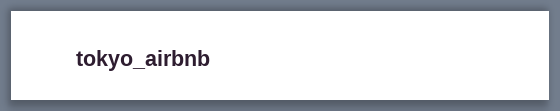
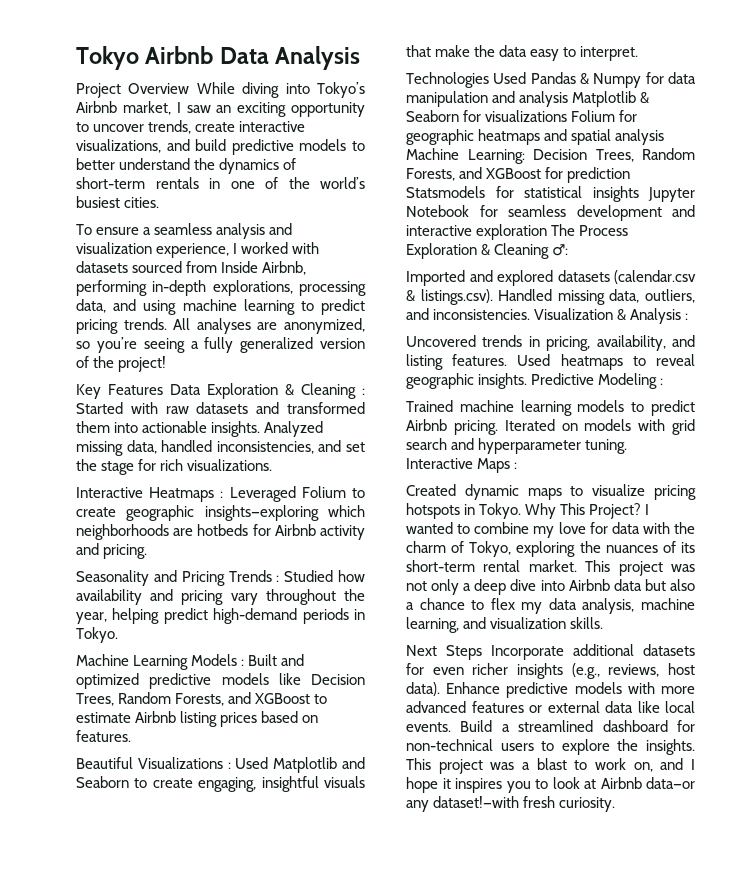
- tokyo_airbnb
+ Tokyo Airbnb Data Analysis
+ Project Overview While diving into Tokyo’s Airbnb market, I saw an exciting opportunity to uncover trends, create interactive visualizations, and build predictive models to better understand the dynamics of short-term rentals in one of the world’s busiest cities.
+ To ensure a seamless analysis and visualization experience, I worked with datasets sourced from Inside Airbnb, performing in-depth explorations, processing data, and using machine learning to predict pricing trends. All analyses are anonymized, so you’re seeing a fully generalized version of the project!
+ Key Features Data Exploration & Cleaning : Started with raw datasets and transformed them into actionable insights. Analyzed missing data, handled inconsistencies, and set the stage for rich visualizations.
+ Interactive Heatmaps : Leveraged Folium to create geographic insights—exploring which neighborhoods are hotbeds for Airbnb activity and pricing.
+ Seasonality and Pricing Trends : Studied how availability and pricing vary throughout the year, helping predict high-demand periods in Tokyo.
+ Machine Learning Models : Built and optimized predictive models like Decision Trees, Random Forests, and XGBoost to estimate Airbnb listing prices based on features.
+ Beautiful Visualizations : Used Matplotlib and Seaborn to create engaging, insightful visuals that make the data easy to interpret.
+ Technologies Used Pandas & Numpy for data manipulation and analysis Matplotlib & Seaborn for visualizations Folium for geographic heatmaps and spatial analysis Machine Learning: Decision Trees, Random Forests, and XGBoost for prediction Statsmodels for statistical insights Jupyter Notebook for seamless development and interactive exploration The Process Exploration & Cleaning ♂:
+ Imported and explored datasets (calendar.csv & listings.csv). Handled missing data, outliers, and inconsistencies. Visualization & Analysis :
+ Uncovered trends in pricing, availability, and listing features. Used heatmaps to reveal geographic insights. Predictive Modeling :
+ Trained machine learning models to predict Airbnb pricing. Iterated on models with grid search and hyperparameter tuning. Interactive Maps :
+ Created dynamic maps to visualize pricing hotspots in Tokyo. Why This Project? I wanted to combine my love for data with the charm of Tokyo, exploring the nuances of its short-term rental market. This project was not only a deep dive into Airbnb data but also a chance to flex my data analysis, machine learning, and visualization skills.
+ Next Steps Incorporate additional datasets for even richer insights (e.g., reviews, host data). Enhance predictive models with more advanced features or external data like local events. Build a streamlined dashboard for non-technical users to explore the insights. This project was a blast to work on, and I hope it inspires you to look at Airbnb data—or any dataset!—with fresh curiosity.

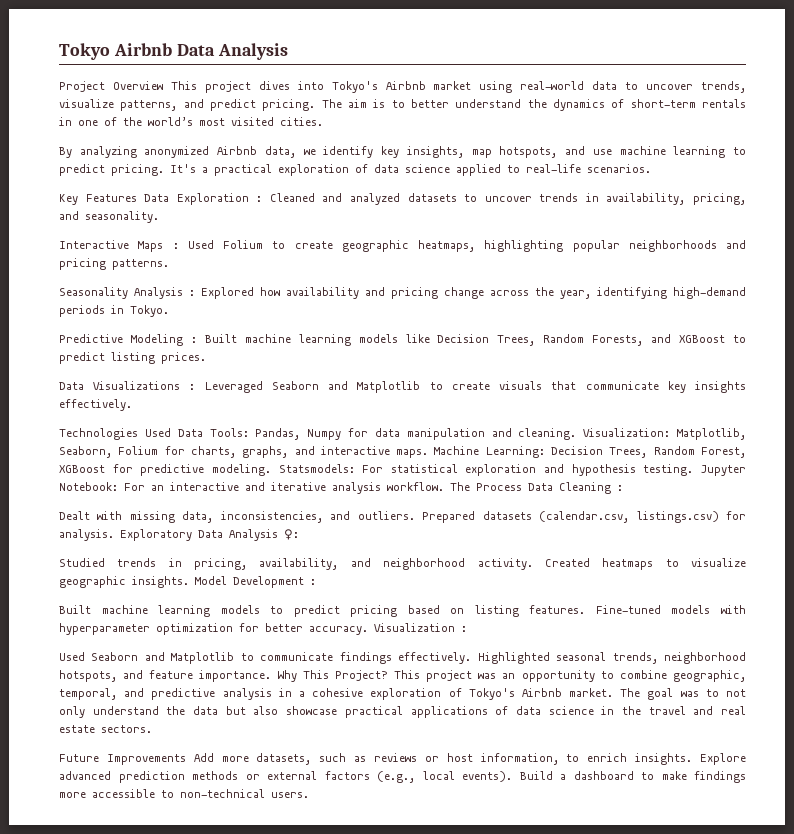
- Project Overview While diving into Tokyo’s Airbnb market, I saw an exciting opportunity to uncover trends, create interactive visualizations, and build predictive models to better understand the dynamics of short-term rentals in one of the world’s busiest cities.
+ Project Overview This project dives into Tokyo's Airbnb market using real-world data to uncover trends, visualize patterns, and predict pricing. The aim is to better understand the dynamics of short-term rentals in one of the world’s most visited cities.
- To ensure a seamless analysis and visualization experience, I worked with datasets sourced from Inside Airbnb, performing in-depth explorations, processing data, and using machine learning to predict pricing trends. All analyses are anonymized, so you’re seeing a fully generalized version of the project!
- Key Features Data Exploration & Cleaning : Started with raw datasets and transformed them into actionable insights. Analyzed missing data, handled inconsistencies, and set the stage for rich visualizations.
- Interactive Heatmaps : Leveraged Folium to create geographic insights—exploring which neighborhoods are hotbeds for Airbnb activity and pricing.
- Seasonality and Pricing Trends : Studied how availability and pricing vary throughout the year, helping predict high-demand periods in Tokyo.
- Machine Learning Models : Built and optimized predictive models like Decision Trees, Random Forests, and XGBoost to estimate Airbnb listing prices based on features.
- Beautiful Visualizations : Used Matplotlib and Seaborn to create engaging, insightful visuals that make the data easy to interpret.
+ By analyzing anonymized Airbnb data, we identify key insights, map hotspots, and use machine learning to predict pricing. It's a practical exploration of data science applied to real-life scenarios.
+ Key Features Data Exploration : Cleaned and analyzed datasets to uncover trends in availability, pricing, and seasonality.
+ Interactive Maps : Used Folium to create geographic heatmaps, highlighting popular neighborhoods and pricing patterns.
+ Seasonality Analysis : Explored how availability and pricing change across the year, identifying high-demand periods in Tokyo.
+ Predictive Modeling : Built machine learning models like Decision Trees, Random Forests, and XGBoost to predict listing prices.
+ Data Visualizations : Leveraged Seaborn and Matplotlib to create visuals that communicate key insights effectively.
- Technologies Used Pandas & Numpy for data manipulation and analysis Matplotlib & Seaborn for visualizations Folium for geographic heatmaps and spatial analysis Machine Learning: Decision Trees, Random Forests, and XGBoost for prediction Statsmodels for statistical insights Jupyter Notebook for seamless development and interactive exploration The Process Exploration & Cleaning ♂:
- Imported and explored datasets (calendar.csv & listings.csv). Handled missing data, outliers, and inconsistencies. Visualization & Analysis :
- Uncovered trends in pricing, availability, and listing features. Used heatmaps to reveal geographic insights.
+ Technologies Used Data Tools: Pandas, Numpy for data manipulation and cleaning. Visualization: Matplotlib, Seaborn, Folium for charts, graphs, and interactive maps. Machine Learning: Decision Trees, Random Forest, XGBoost for predictive modeling. Statsmodels: For statistical exploration and hypothesis testing. Jupyter Notebook: For an interactive and iterative analysis workflow. The Process Data Cleaning :
+ Dealt with missing data, inconsistencies, and outliers. Prepared datasets (calendar.csv, listings.csv) for analysis. Exploratory Data Analysis ♀:
+ Studied trends in pricing, availability, and neighborhood activity. Created heatmaps to visualize geographic insights.
- Predictive Modeling :
- Trained machine learning models to predict Airbnb pricing. Iterated on models with grid search and hyperparameter tuning. Interactive Maps :
- Created dynamic maps to visualize pricing hotspots in Tokyo. Why This Project? I wanted to combine my love for data with the charm of Tokyo, exploring the nuances of its short-term rental market. This project was not only a deep dive into Airbnb data but also a chance to flex my data analysis, machine learning, and visualization skills.
- Next Steps Incorporate additional datasets for even richer insights (e.g., reviews, host data). Enhance predictive models with more advanced features or external data like local events. Build a streamlined dashboard for non-technical users to explore the insights. This project was a blast to work on, and I hope it inspires you to look at Airbnb data—or any dataset!—with fresh curiosity.
+ Model Development :
+ Built machine learning models to predict pricing based on listing features. Fine-tuned models with hyperparameter optimization for better accuracy. Visualization :
+ Used Seaborn and Matplotlib to communicate findings effectively. Highlighted seasonal trends, neighborhood hotspots, and feature importance. Why This Project? This project was an opportunity to combine geographic, temporal, and predictive analysis in a cohesive exploration of Tokyo's Airbnb market. The goal was to not only understand the data but also showcase practical applications of data science in the travel and real estate sectors.
+ Future Improvements Add more datasets, such as reviews or host information, to enrich insights. Explore advanced prediction methods or external factors (e.g., local events). Build a dashboard to make findings more accessible to non-technical users.

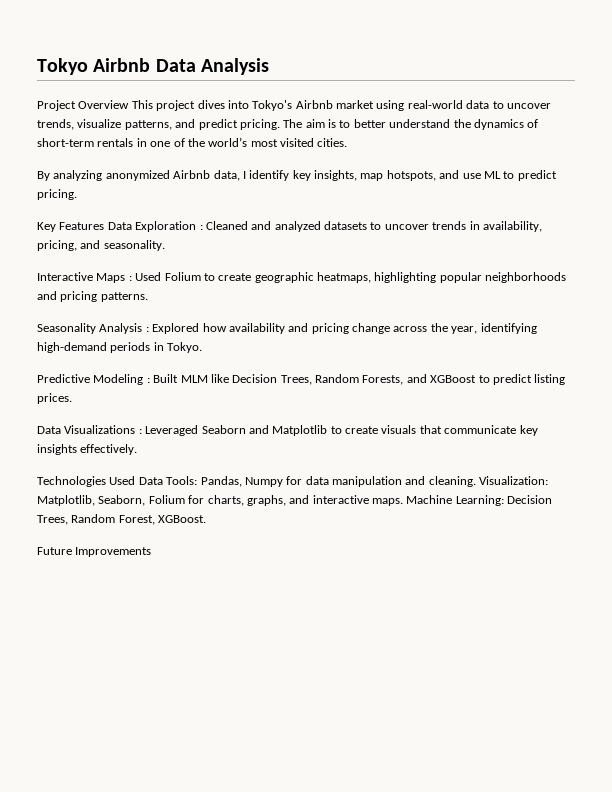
- By analyzing anonymized Airbnb data, we identify key insights, map hotspots, and use machine learning to predict pricing. It's a practical exploration of data science applied to real-life scenarios.
+ By analyzing anonymized Airbnb data, I identify key insights, map hotspots, and use ML to predict pricing.
- Predictive Modeling : Built machine learning models like Decision Trees, Random Forests, and XGBoost to predict listing prices.
+ Predictive Modeling : Built MLM like Decision Trees, Random Forests, and XGBoost to predict listing prices.
- Machine Learning: Decision Trees, Random Forest, XGBoost for predictive modeling. Statsmodels: For statistical exploration and hypothesis testing. Jupyter Notebook: For an interactive and iterative analysis workflow. The Process Data Cleaning :
- Dealt with missing data, inconsistencies, and outliers. Prepared datasets (calendar.csv, listings.csv) for analysis. Exploratory Data Analysis ♀:
- Studied trends in pricing, availability, and neighborhood activity. Created heatmaps to visualize geographic insights. Model Development :
- Built machine learning models to predict pricing based on listing features. Fine-tuned models with hyperparameter optimization for better accuracy. Visualization :
- Used Seaborn and Matplotlib to communicate findings effectively. Highlighted seasonal trends, neighborhood hotspots, and feature importance. Why This Project? This project was an opportunity to combine geographic, temporal, and predictive analysis in a cohesive exploration of Tokyo's Airbnb market. The goal was to not only understand the data but also showcase practical applications of data science in the travel and real estate sectors.
- Future Improvements Add more datasets, such as reviews or host information, to enrich insights. Explore advanced prediction methods or external factors (e.g., local events). Build a dashboard to make findings more accessible to non-technical users.
+ Machine Learning: Decision Trees, Random Forest, XGBoost.
+ Future Improvements

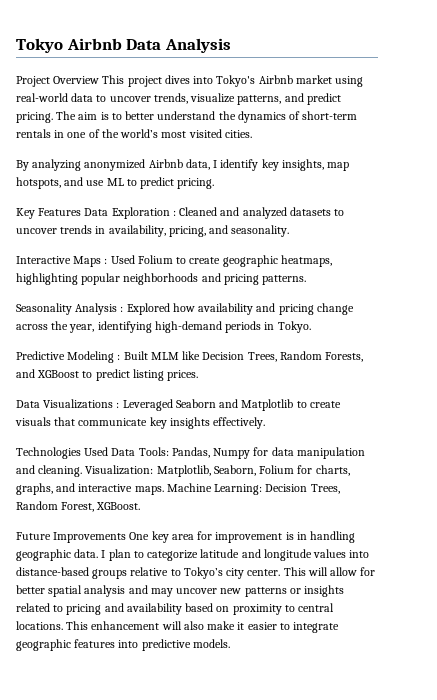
- Future Improvements
+ Future Improvements One key area for improvement is in handling geographic data. I plan to categorize latitude and longitude values into distance-based groups relative to Tokyo’s city center. This will allow for better spatial analysis and may uncover new patterns or insights related to pricing and availability based on proximity to central locations. This enhancement will also make it easier to integrate geographic features into predictive models.

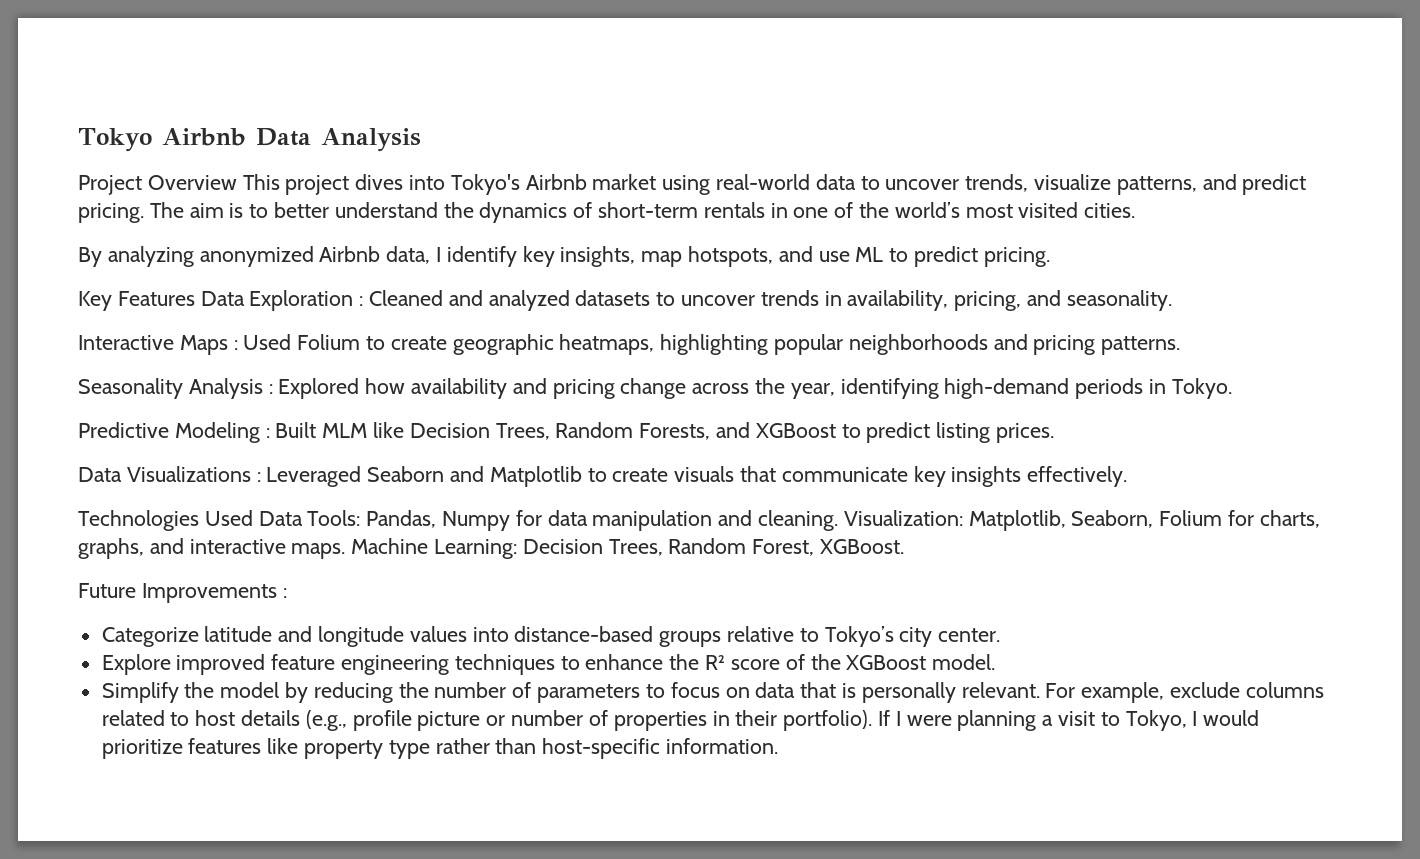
- Future Improvements One key area for improvement is in handling geographic data. I plan to categorize latitude and longitude values into distance-based groups relative to Tokyo’s city center. This will allow for better spatial analysis and may uncover new patterns or insights related to pricing and availability based on proximity to central locations. This enhancement will also make it easier to integrate geographic features into predictive models.
+ Future Improvements :
+ Categorize latitude and longitude values into distance-based groups relative to Tokyo’s city center.
+ Explore improved feature engineering techniques to enhance the R² score of the XGBoost model.
+ Simplify the model by reducing the number of parameters to focus on data that is personally relevant. For example, exclude columns related to host details (e.g., profile picture or number of properties in their portfolio). If I were planning a visit to Tokyo, I would prioritize features like property type rather than host-specific information.

